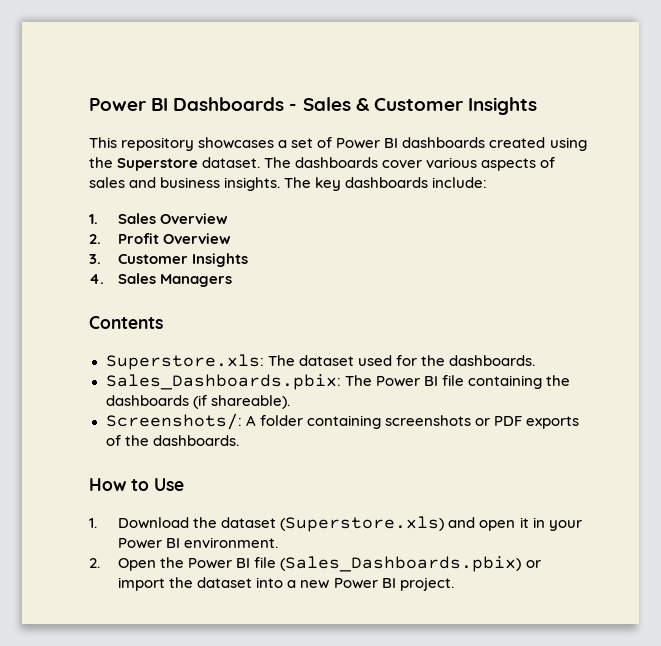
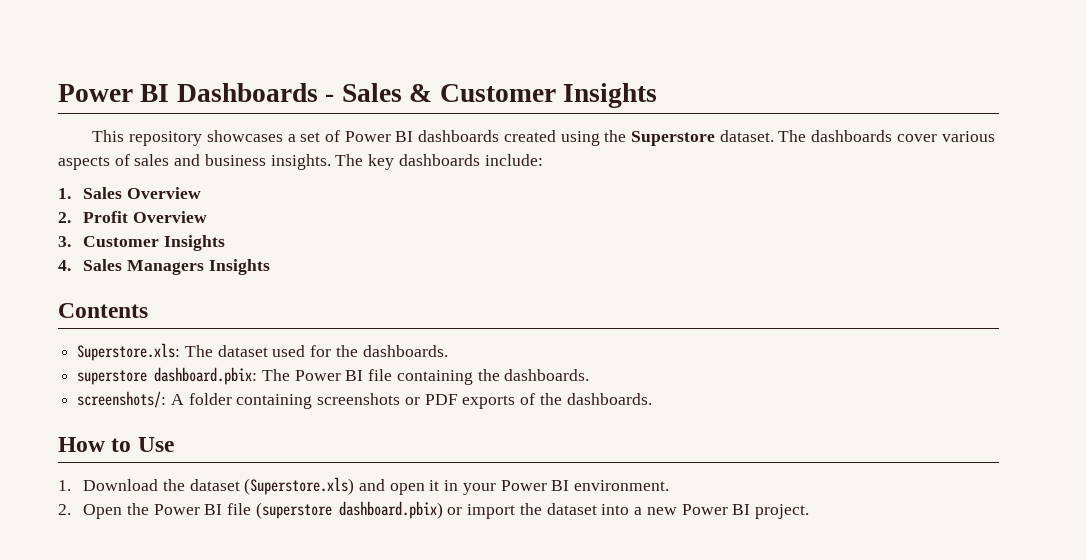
- 4. Sales Managers
+ 4. Sales Managers Insights
- Sales_Dashboards.pbix: The Power BI file containing the dashboards (if shareable).
- Screenshots/: A folder containing screenshots or PDF exports of the dashboards.
+ superstore dashboard.pbix: The Power BI file containing the dashboards.
+ screenshots/: A folder containing screenshots or PDF exports of the dashboards.
- 2. Open the Power BI file (Sales_Dashboards.pbix) or import the dataset into a new Power BI project.
+ 2. Open the Power BI file (superstore dashboard.pbix) or import the dataset into a new Power BI project.

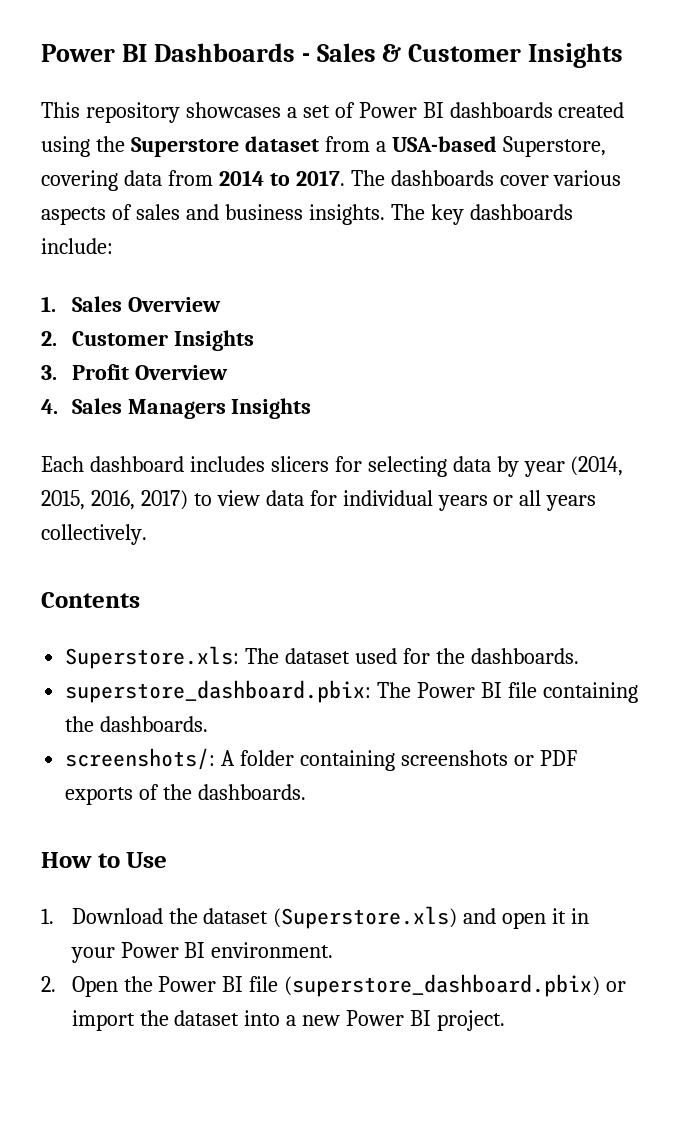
- This repository showcases a set of Power BI dashboards created using the Superstore dataset.
+ This repository showcases a set of Power BI dashboards created using the Superstore dataset from a USA-based Superstore, covering data from 2014 to 2017.
- 2. Profit Overview
+ 2. Customer Insights
+ 3. Profit Overview
- 3. Customer Insights
+ Each dashboard includes slicers for selecting data by year (2014, 2015, 2016, 2017) to view data for individual years or all years collectively.
- superstore dashboard.pbix: The Power BI file containing the dashboards.
+ superstore_dashboard.pbix: The Power BI file containing the dashboards.
- 2. Open the Power BI file (superstore dashboard.pbix) or import the dataset into a new Power BI project.
+ 2. Open the Power BI file (superstore_dashboard.pbix) or import the dataset into a new Power BI project.

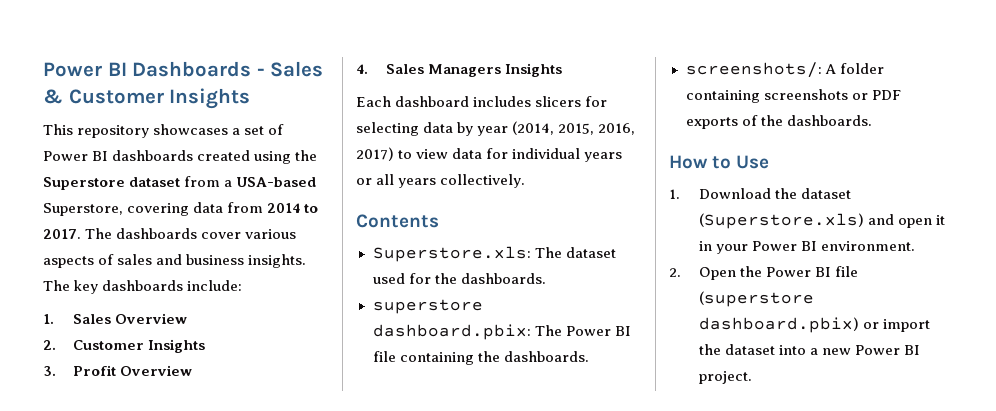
- superstore_dashboard.pbix: The Power BI file containing the dashboards.
+ superstore dashboard.pbix: The Power BI file containing the dashboards.
- 2. Open the Power BI file (superstore_dashboard.pbix) or import the dataset into a new Power BI project.
+ 2. Open the Power BI file (superstore dashboard.pbix) or import the dataset into a new Power BI project.

